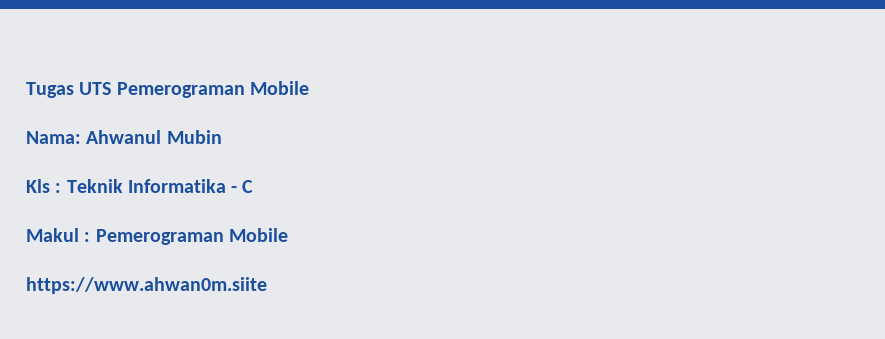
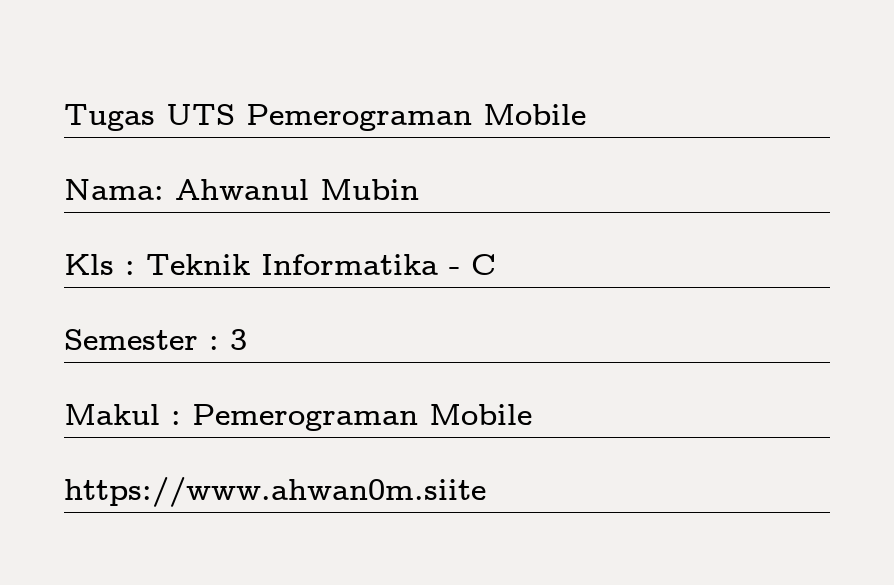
+ Semester : 3

